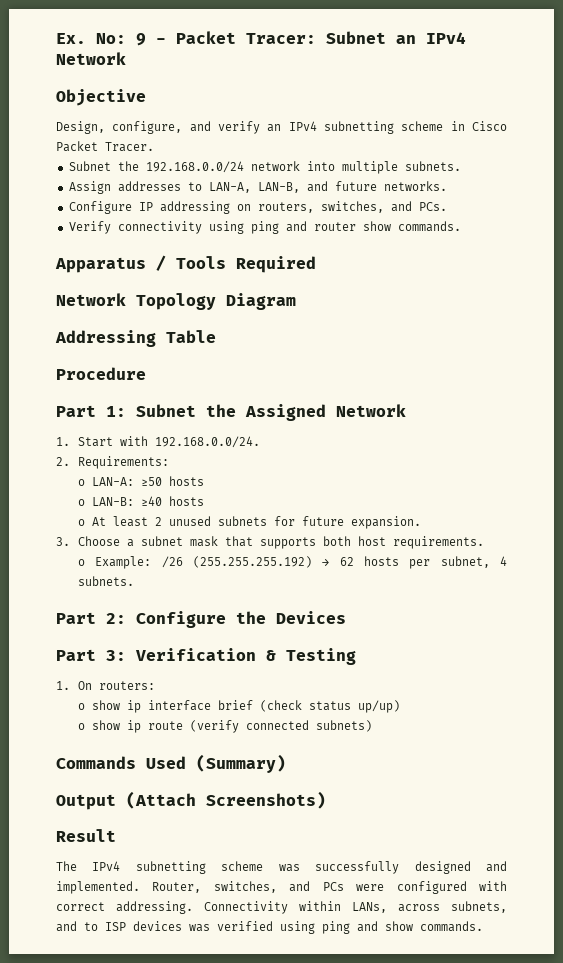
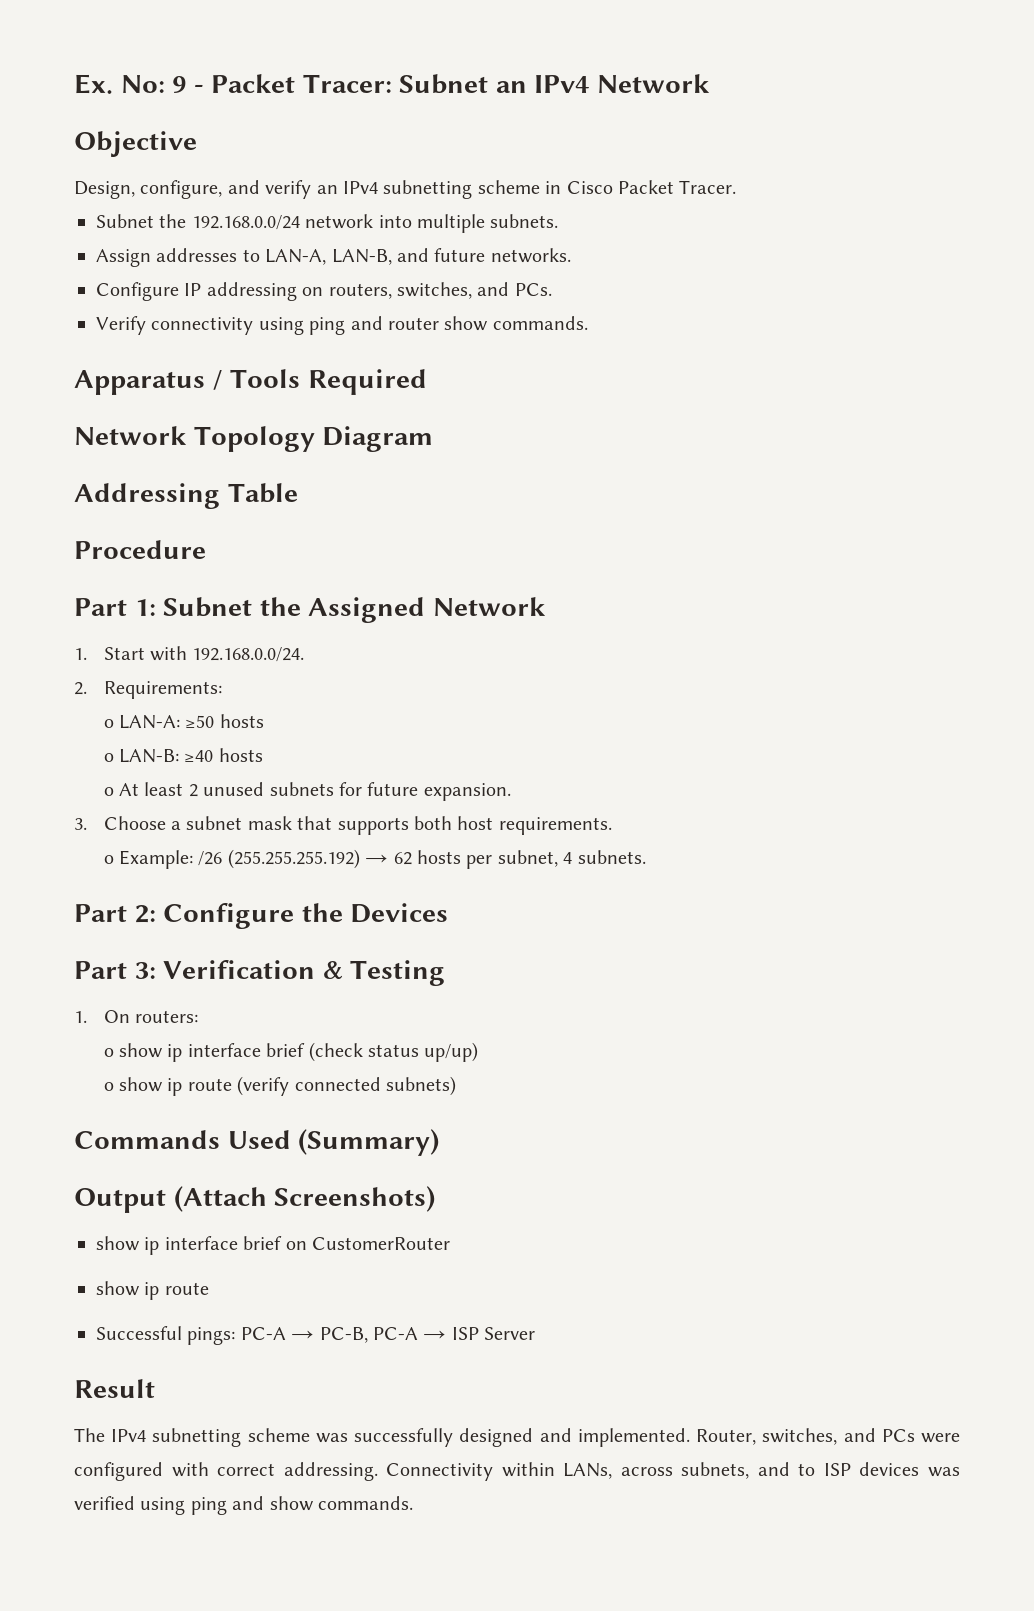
+ show ip interface brief on CustomerRouter
+ show ip route
+ Successful pings: PC-A → PC-B, PC-A → ISP Server

